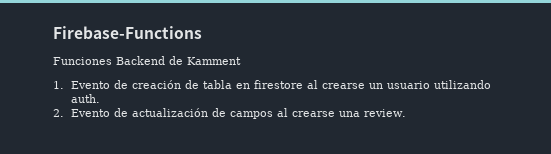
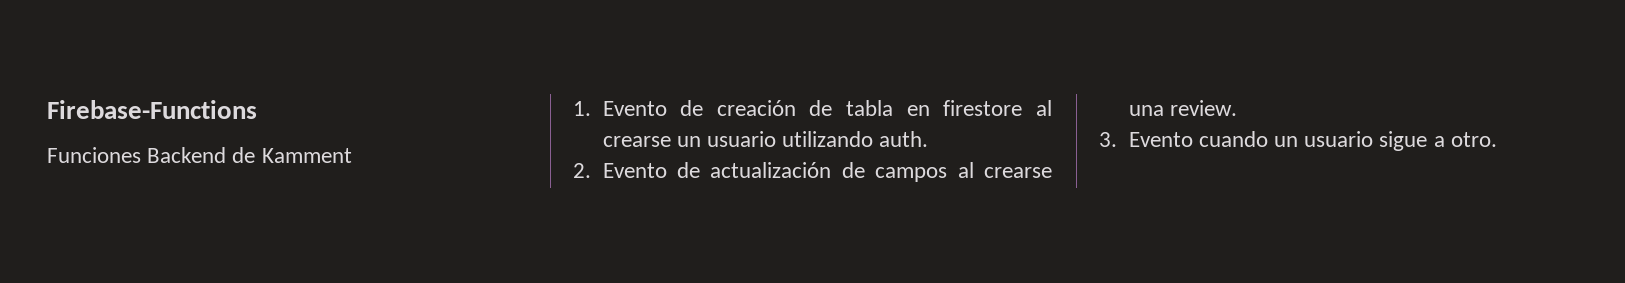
+ 3. Evento cuando un usuario sigue a otro.

